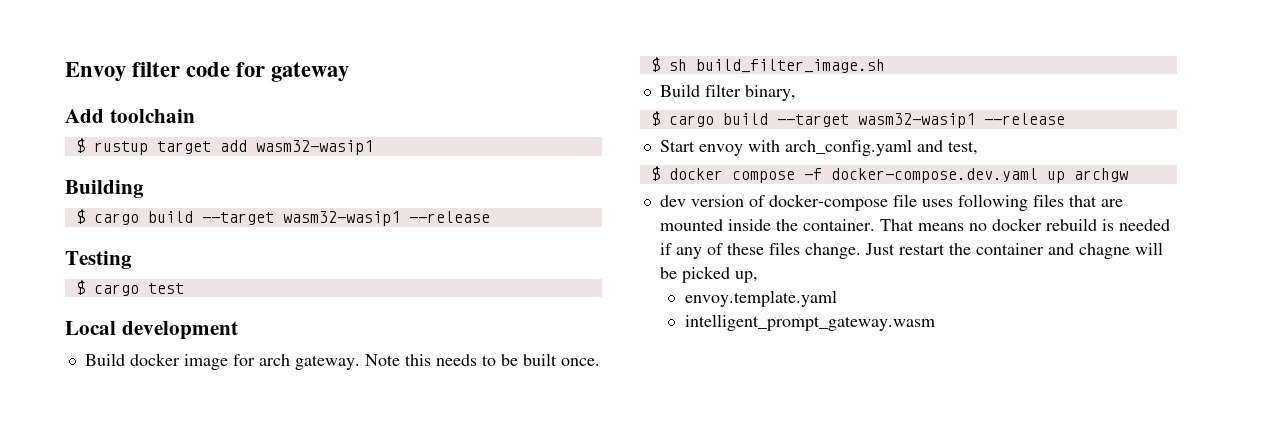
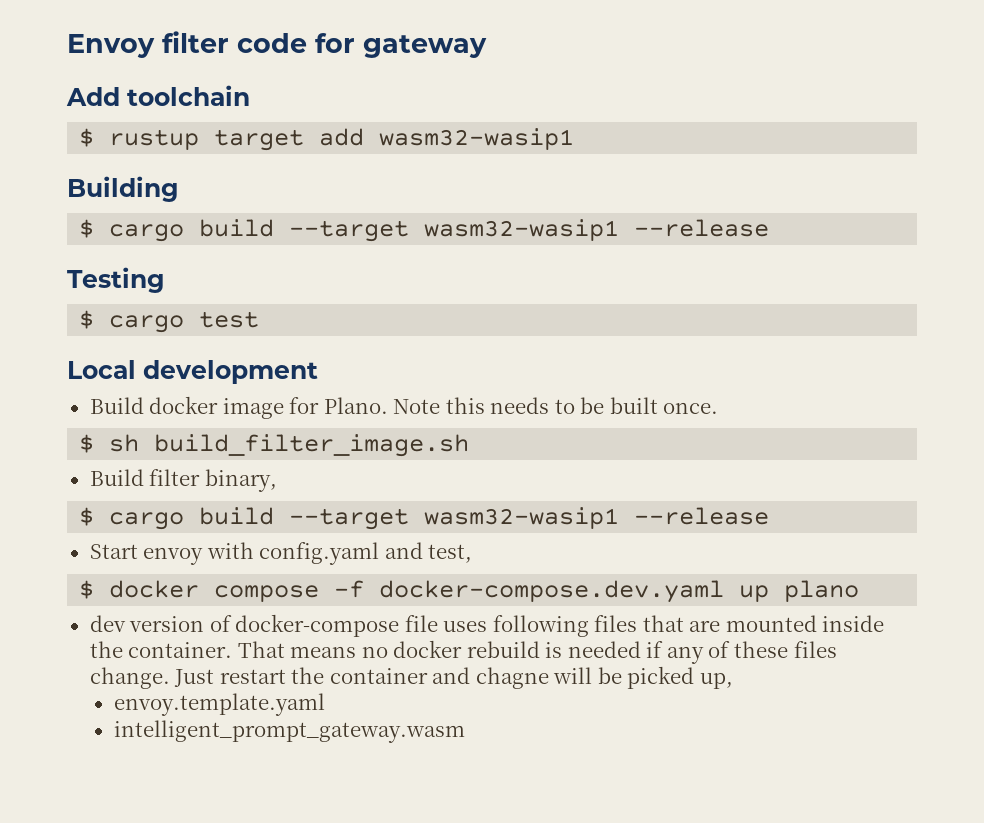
- Build docker image for arch gateway.
+ Build docker image for Plano.
- Start envoy with arch_config.yaml and test,
+ Start envoy with config.yaml and test,
- $ docker compose -f docker-compose.dev.yaml up archgw
+ $ docker compose -f docker-compose.dev.yaml up plano

